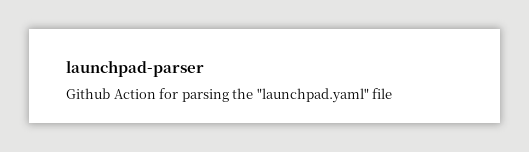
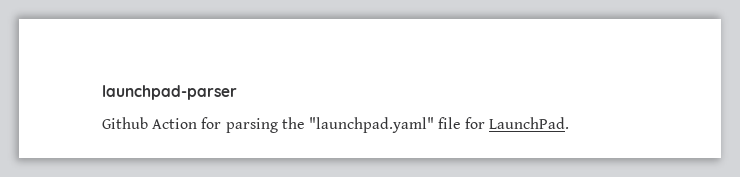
- Github Action for parsing the "launchpad.yaml" file
+ Github Action for parsing the "launchpad.yaml" file for LaunchPad.

